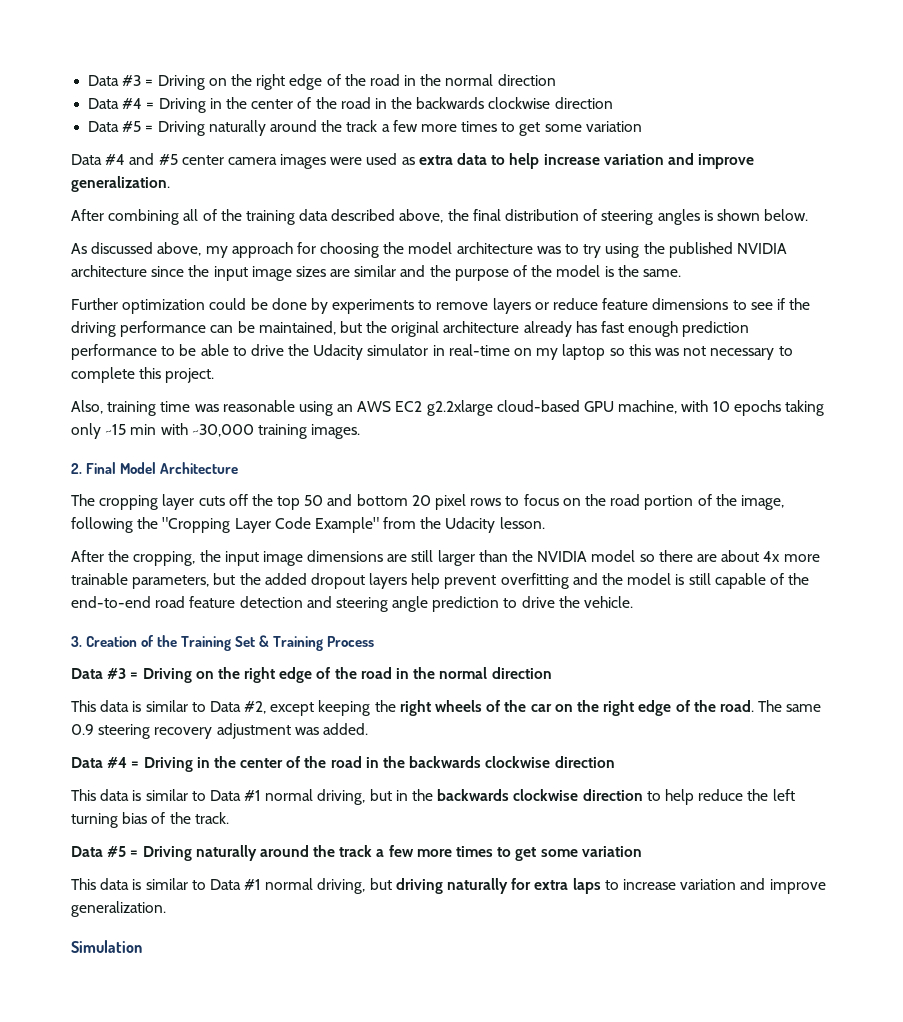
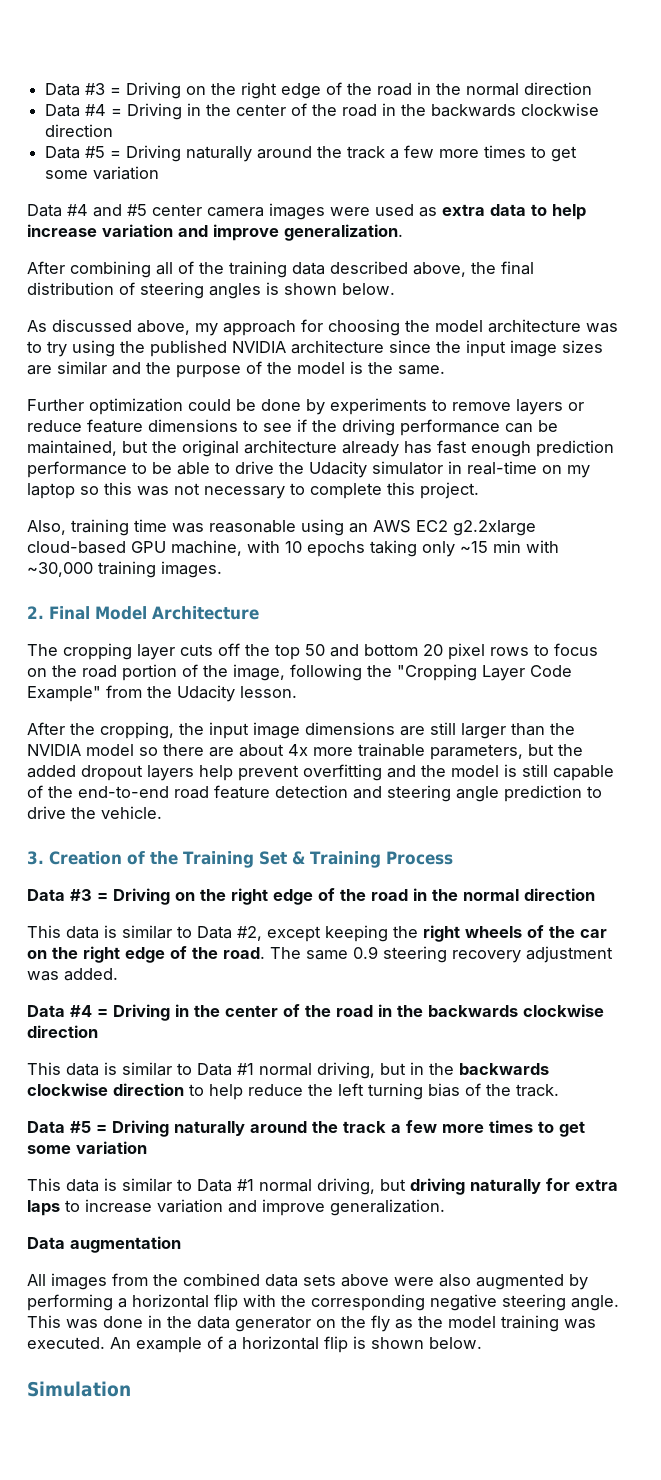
+ Data augmentation
+ All images from the combined data sets above were also augmented by performing a horizontal flip with the corresponding negative steering angle. This was done in the data generator on the fly as the model training was executed. An example of a horizontal flip is shown below.

